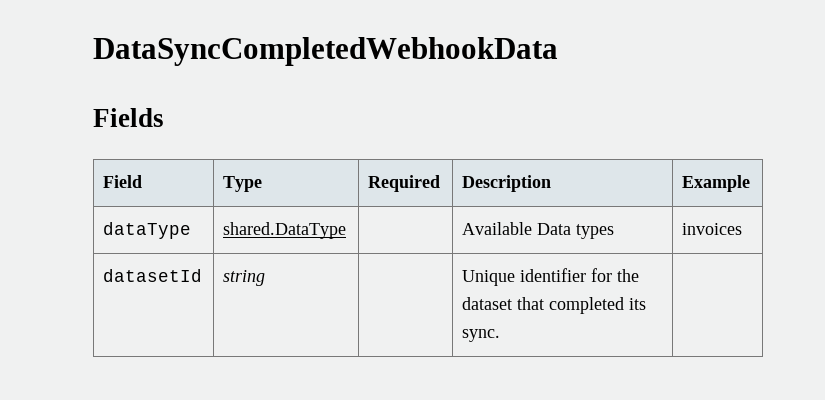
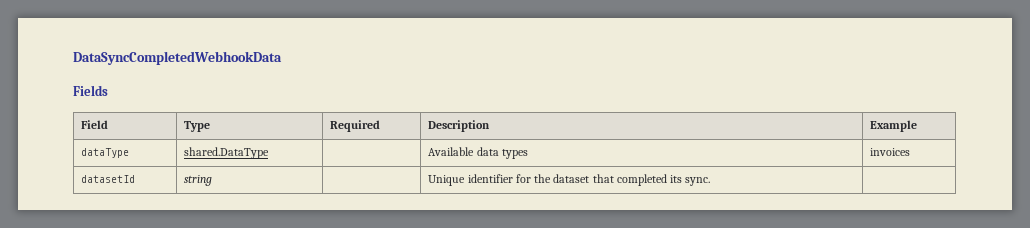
- dataType | shared.DataType | | Available Data types | invoices
+ dataType | shared.DataType | | Available data types | invoices

